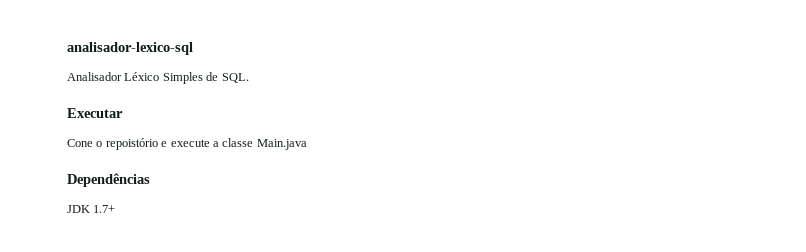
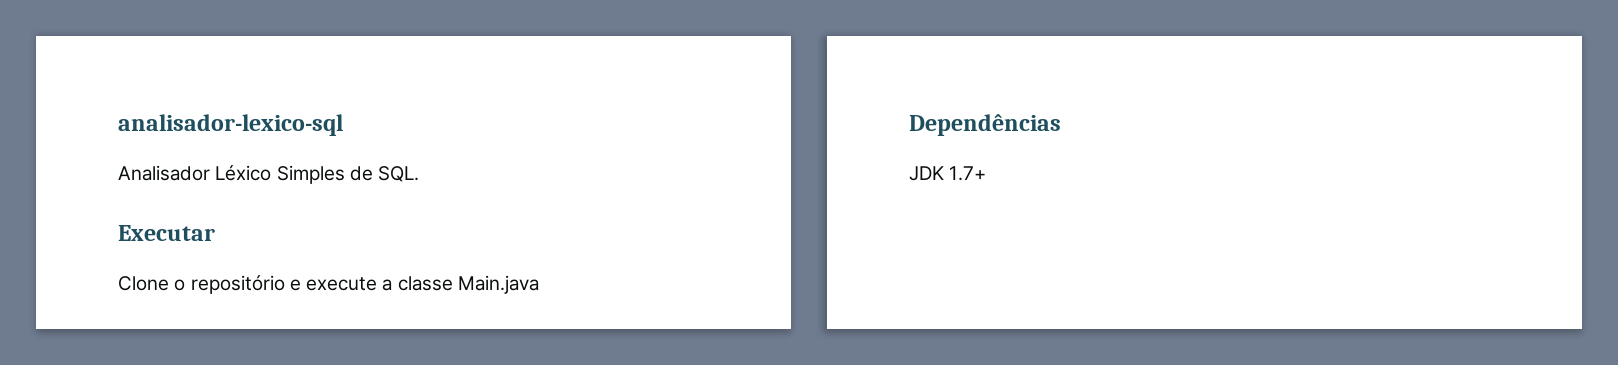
- Cone o repoistório e execute a classe Main.java
+ Clone o repositório e execute a classe Main.java

